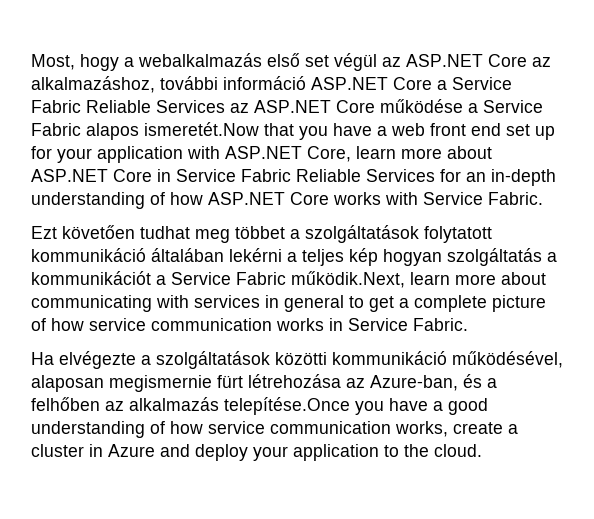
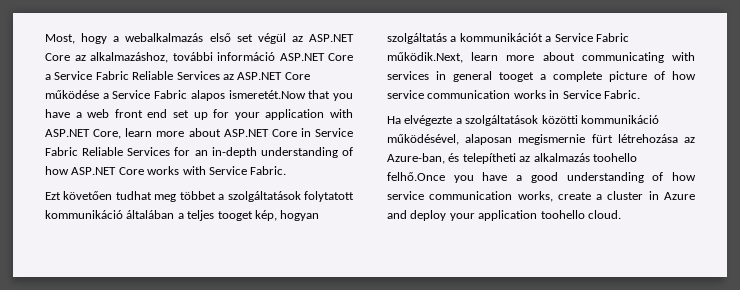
- Ezt követően tudhat meg többet a szolgáltatások folytatott kommunikáció általában lekérni a teljes kép hogyan szolgáltatás a kommunikációt a Service Fabric működik.Next, learn more about communicating with services in general to get a complete picture of how service communication works in Service Fabric.
+ Ezt követően tudhat meg többet a szolgáltatások folytatott kommunikáció általában a teljes tooget kép, hogyan szolgáltatás a kommunikációt a Service Fabric működik.Next, learn more about communicating with services in general tooget a complete picture of how service communication works in Service Fabric.
- Ha elvégezte a szolgáltatások közötti kommunikáció működésével, alaposan megismernie fürt létrehozása az Azure-ban, és a felhőben az alkalmazás telepítése.Once you have a good understanding of how service communication works, create a cluster in Azure and deploy your application to the cloud.
+ Ha elvégezte a szolgáltatások közötti kommunikáció működésével, alaposan megismernie fürt létrehozása az Azure-ban, és telepítheti az alkalmazás toohello felhő.Once you have a good understanding of how service communication works, create a cluster in Azure and deploy your application toohello cloud.

